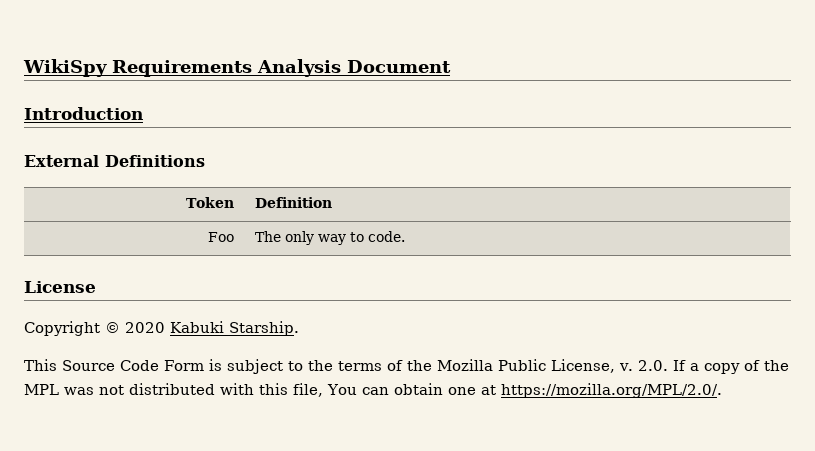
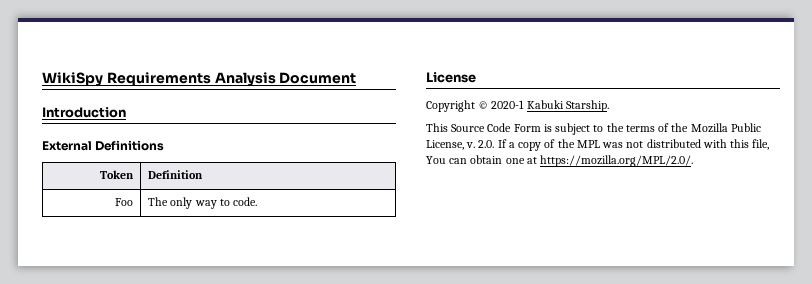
- Copyright © 2020 Kabuki Starship.
+ Copyright © 2020-1 Kabuki Starship.

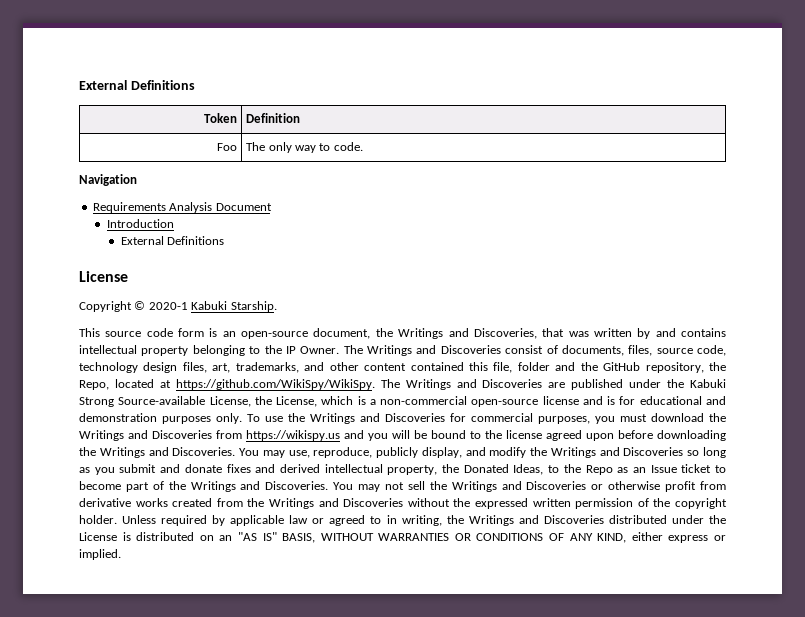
- WikiSpy Requirements Analysis Document
- Introduction
+ Navigation
+ Requirements Analysis Document
+ Introduction
+ External Definitions
- This Source Code Form is subject to the terms of the Mozilla Public License, v. 2.0. If a copy of the MPL was not distributed with this file, You can obtain one at https://mozilla.org/MPL/2.0/.
+ This source code form is an open-source document, the Writings and Discoveries, that was written by and contains intellectual property belonging to the IP Owner. The Writings and Discoveries consist of documents, files, source code, technology design files, art, trademarks, and other content contained this file, folder and the GitHub repository, the Repo, located at https://github.com/WikiSpy/WikiSpy. The Writings and Discoveries are published under the Kabuki Strong Source-available License, the License, which is a non-commercial open-source license and is for educational and demonstration purposes only. To use the Writings and Discoveries for commercial purposes, you must download the Writings and Discoveries from https://wikispy.us and you will be bound to the license agreed upon before downloading the Writings and Discoveries. You may use, reproduce, publicly display, and modify the Writings and Discoveries so long as you submit and donate fixes and derived intellectual property, the Donated Ideas, to the Repo as an Issue ticket to become part of the Writings and Discoveries. You may not sell the Writings and Discoveries or otherwise profit from derivative works created from the Writings and Discoveries without the expressed written permission of the copyright holder. Unless required by applicable law or agreed to in writing, the Writings and Discoveries distributed under the License is distributed on an "AS IS" BASIS, WITHOUT WARRANTIES OR CONDITIONS OF ANY KIND, either express or implied.

